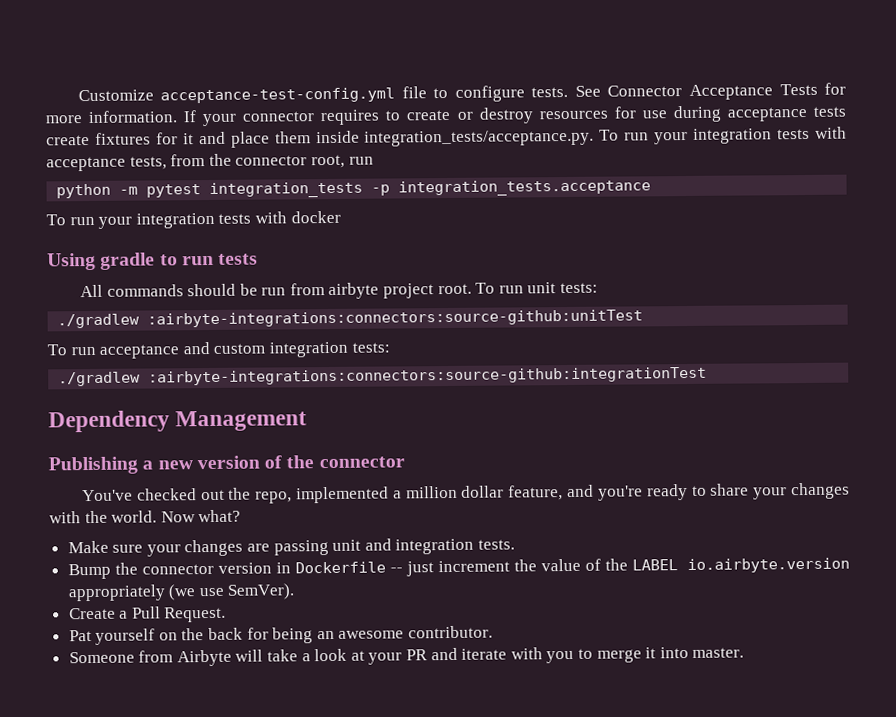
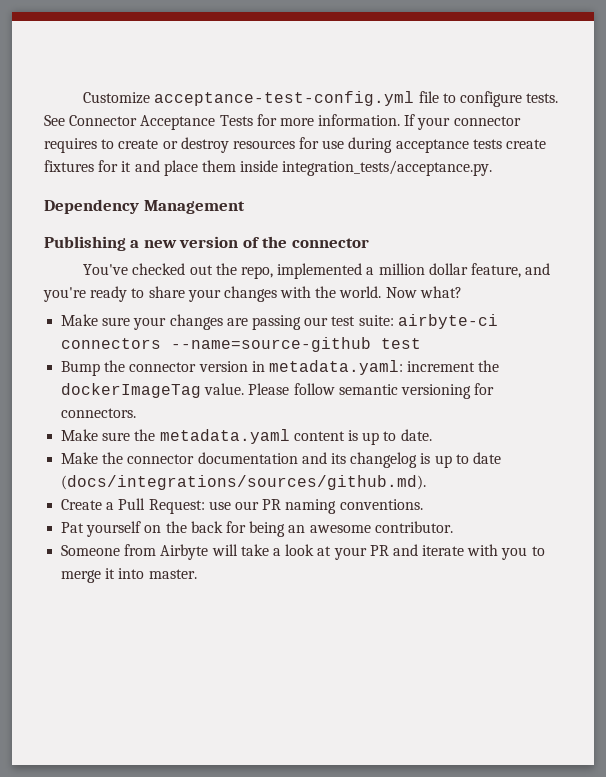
- If your connector requires to create or destroy resources for use during acceptance tests create fixtures for it and place them inside integration_tests/acceptance.py. To run your integration tests with acceptance tests, from the connector root, run
- python -m pytest integration_tests -p integration_tests.acceptance
- To run your integration tests with docker
- Using gradle to run tests
- All commands should be run from airbyte project root. To run unit tests:
- ./gradlew :airbyte-integrations:connectors:source-github:unitTest
- To run acceptance and custom integration tests:
- ./gradlew :airbyte-integrations:connectors:source-github:integrationTest
+ If your connector requires to create or destroy resources for use during acceptance tests create fixtures for it and place them inside integration_tests/acceptance.py.
- Make sure your changes are passing unit and integration tests.
+ Make sure your changes are passing our test suite: airbyte-ci connectors --name=source-github test
- Bump the connector version in Dockerfile -- just increment the value of the LABEL io.airbyte.version appropriately (we use SemVer).
- Create a Pull Request.
+ Bump the connector version in metadata.yaml: increment the dockerImageTag value. Please follow semantic versioning for connectors.
+ Make sure the metadata.yaml content is up to date.
+ Make the connector documentation and its changelog is up to date (docs/integrations/sources/github.md).
+ Create a Pull Request: use our PR naming conventions.

